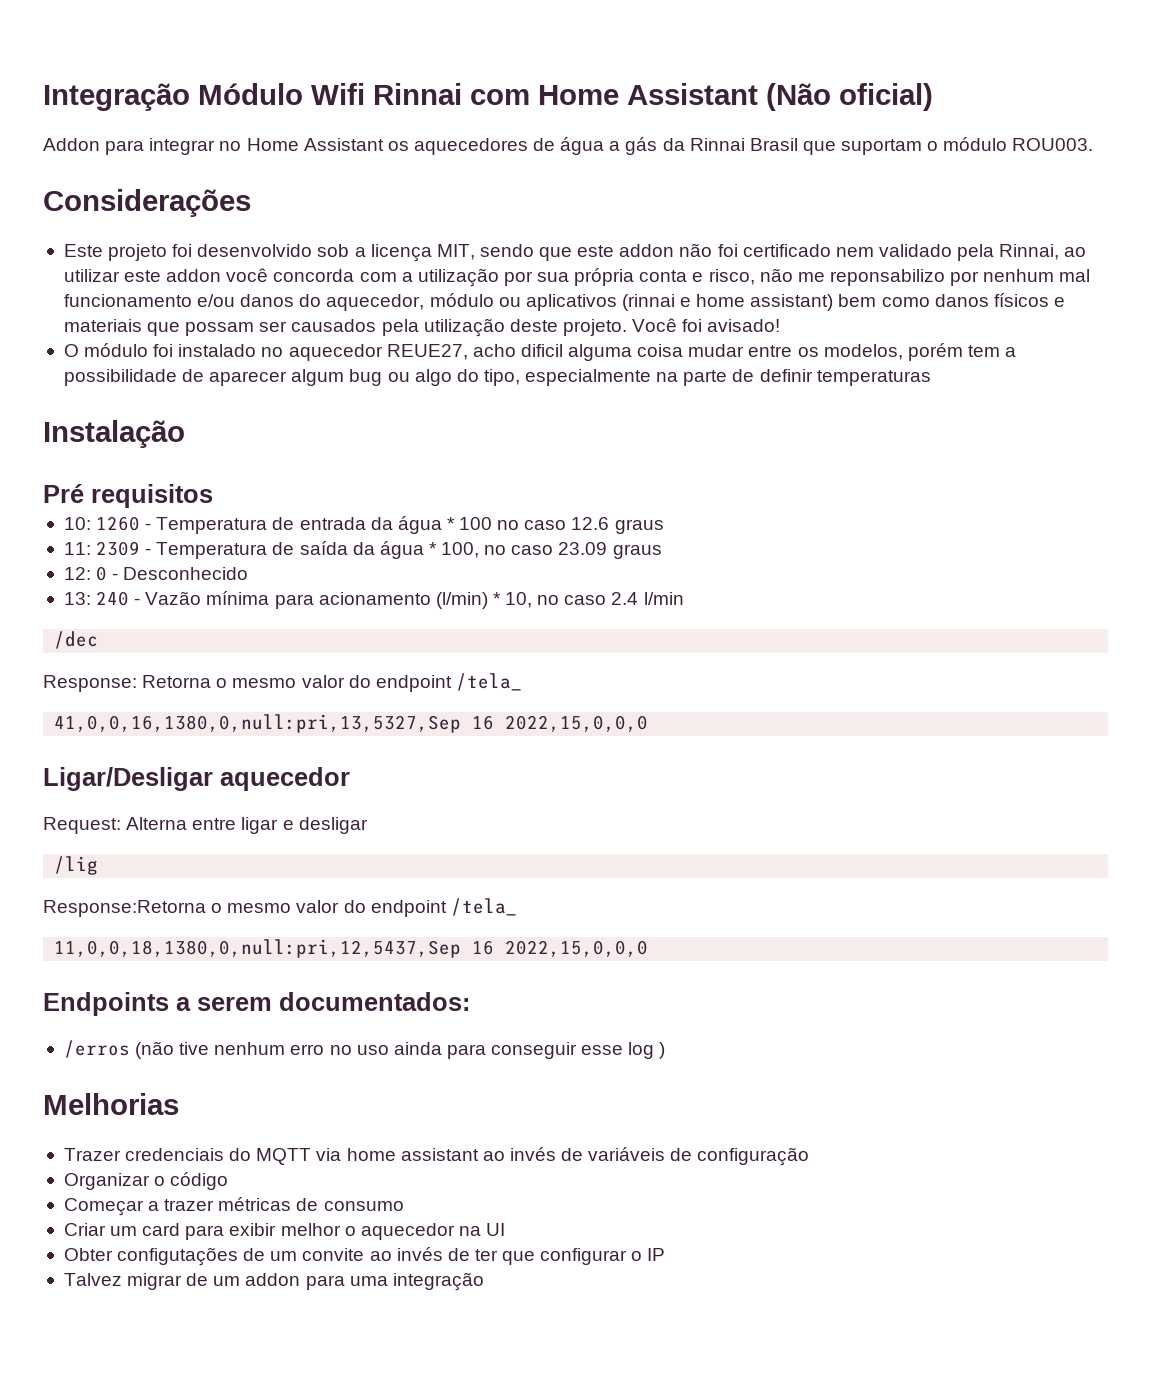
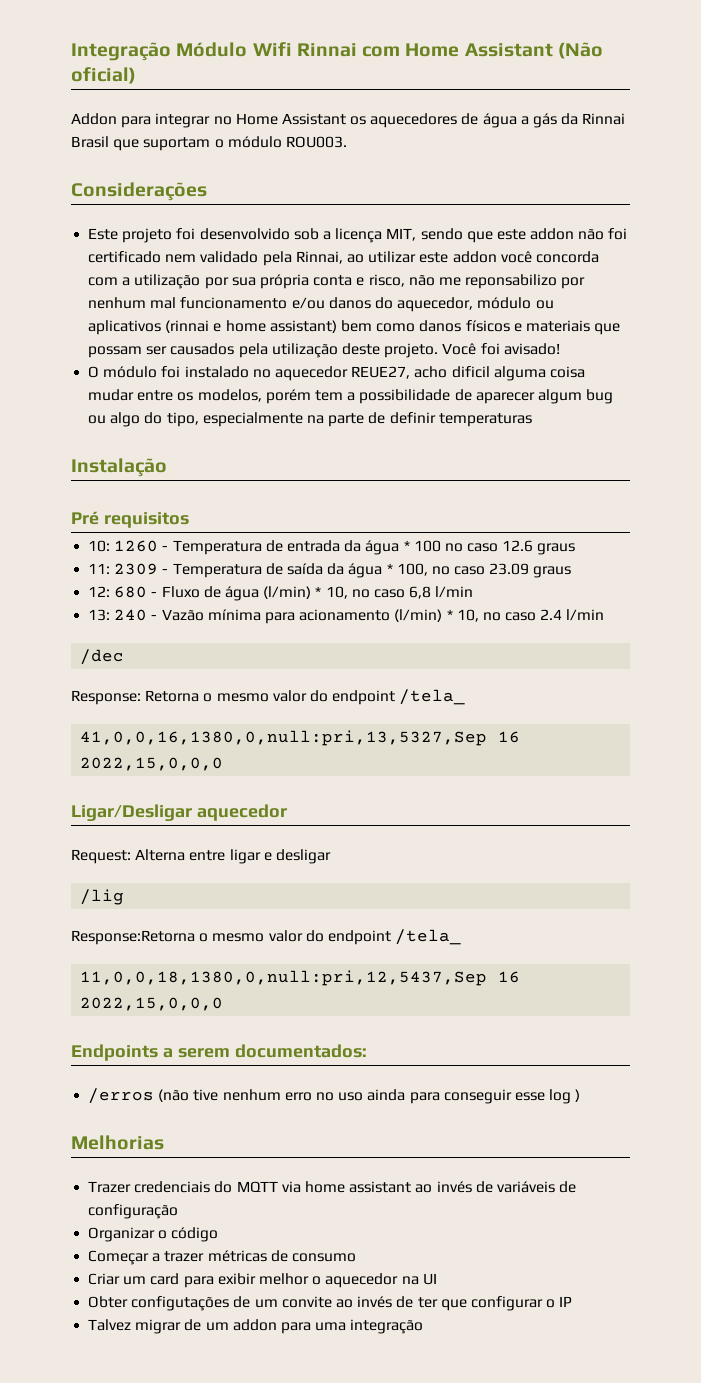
- 12: 0 - Desconhecido
+ 12: 680 - Fluxo de água (l/min) * 10, no caso 6,8 l/min

